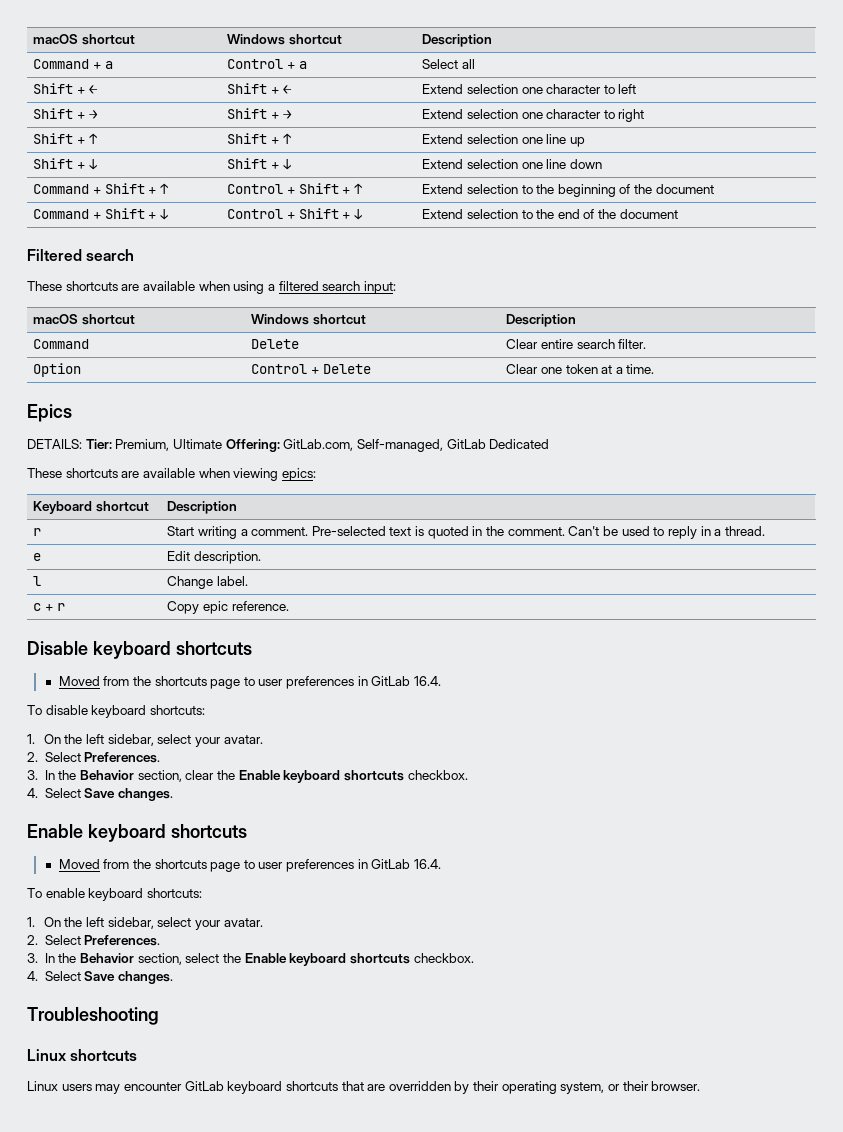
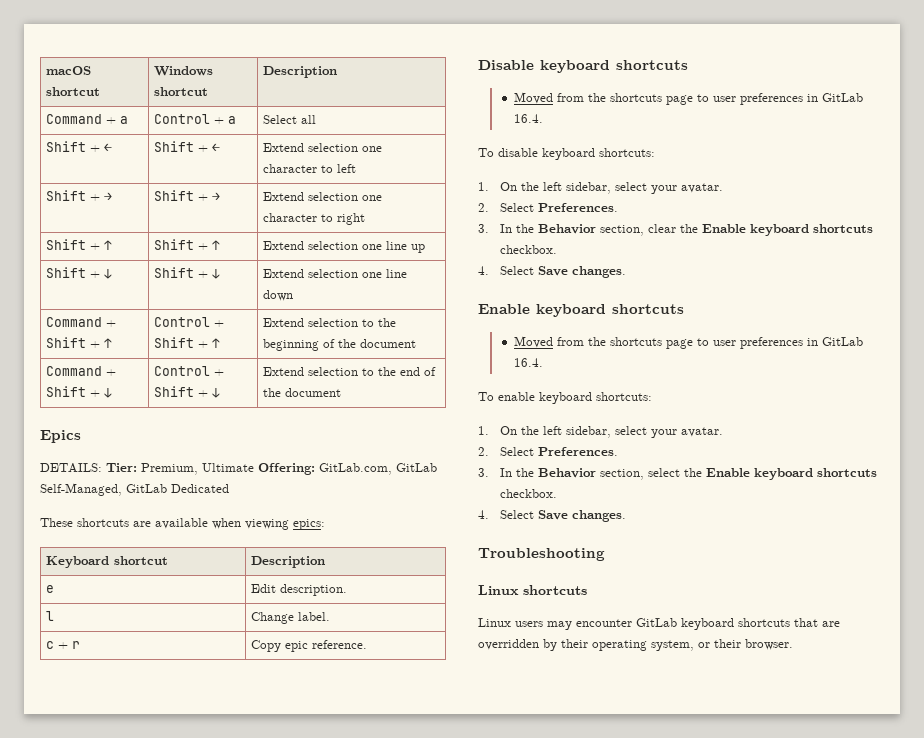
- Filtered search
- These shortcuts are available when using a filtered search input:
- macOS shortcut | Windows shortcut | Description
- Command | Delete | Clear entire search filter.
- Option | Control + Delete | Clear one token at a time.
- DETAILS: Tier: Premium, Ultimate Offering: GitLab.com, Self-managed, GitLab Dedicated
+ DETAILS: Tier: Premium, Ultimate Offering: GitLab.com, GitLab Self-Managed, GitLab Dedicated
- r | Start writing a comment. Pre-selected text is quoted in the comment. Can't be used to reply in a thread.

